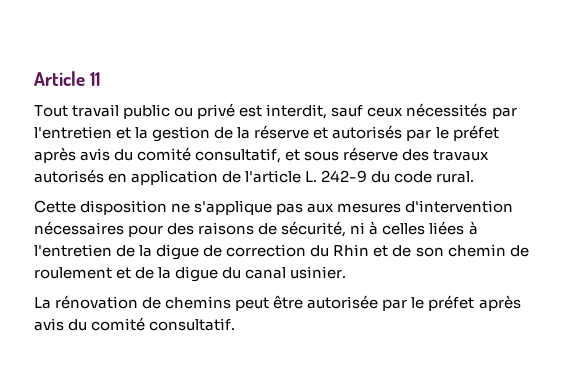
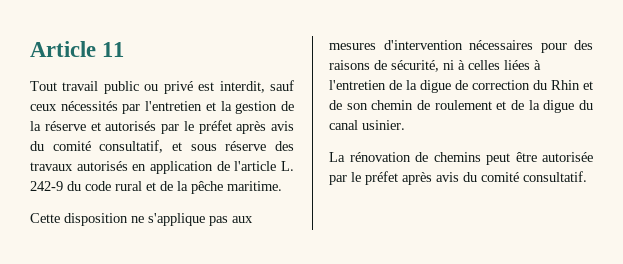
- Tout travail public ou privé est interdit, sauf ceux nécessités par l'entretien et la gestion de la réserve et autorisés par le préfet après avis du comité consultatif, et sous réserve des travaux autorisés en application de l'article L. 242-9 du code rural.
+ Tout travail public ou privé est interdit, sauf ceux nécessités par l'entretien et la gestion de la réserve et autorisés par le préfet après avis du comité consultatif, et sous réserve des travaux autorisés en application de l'article L. 242-9 du code rural et de la pêche maritime.

